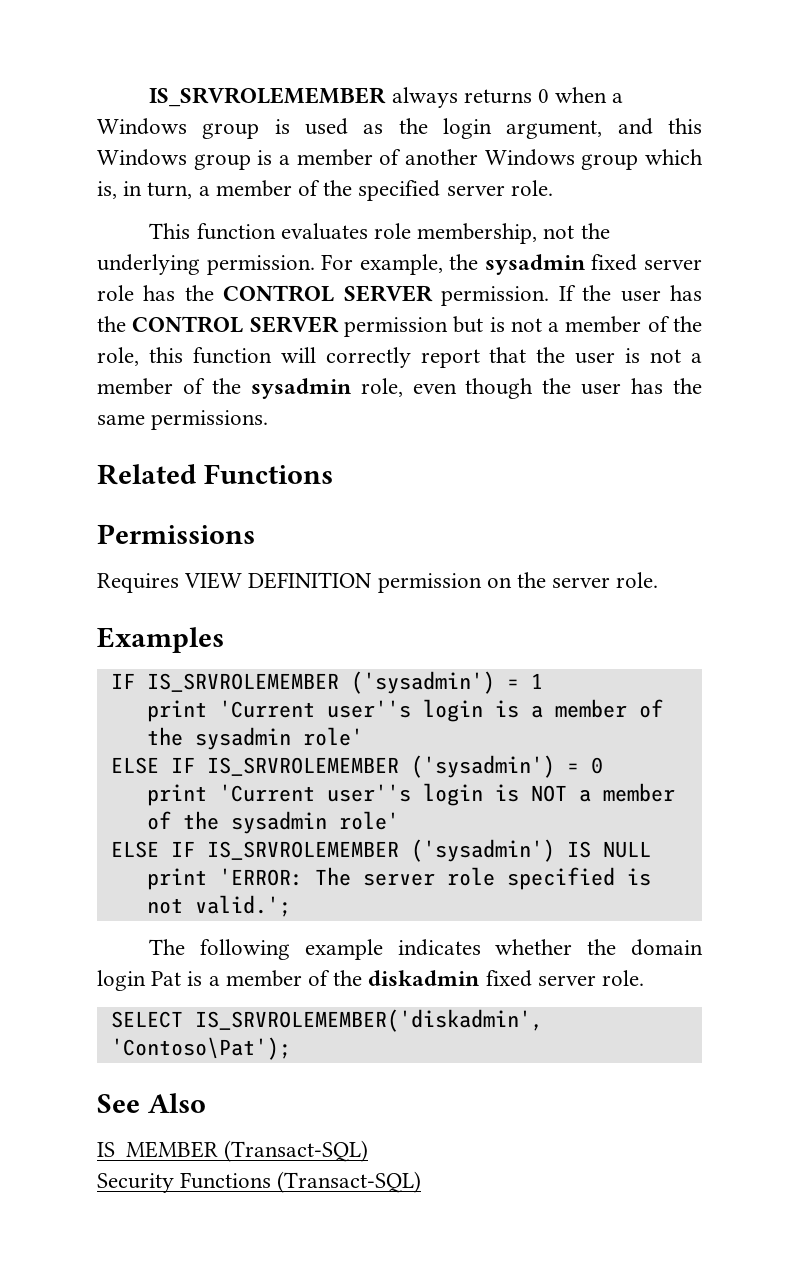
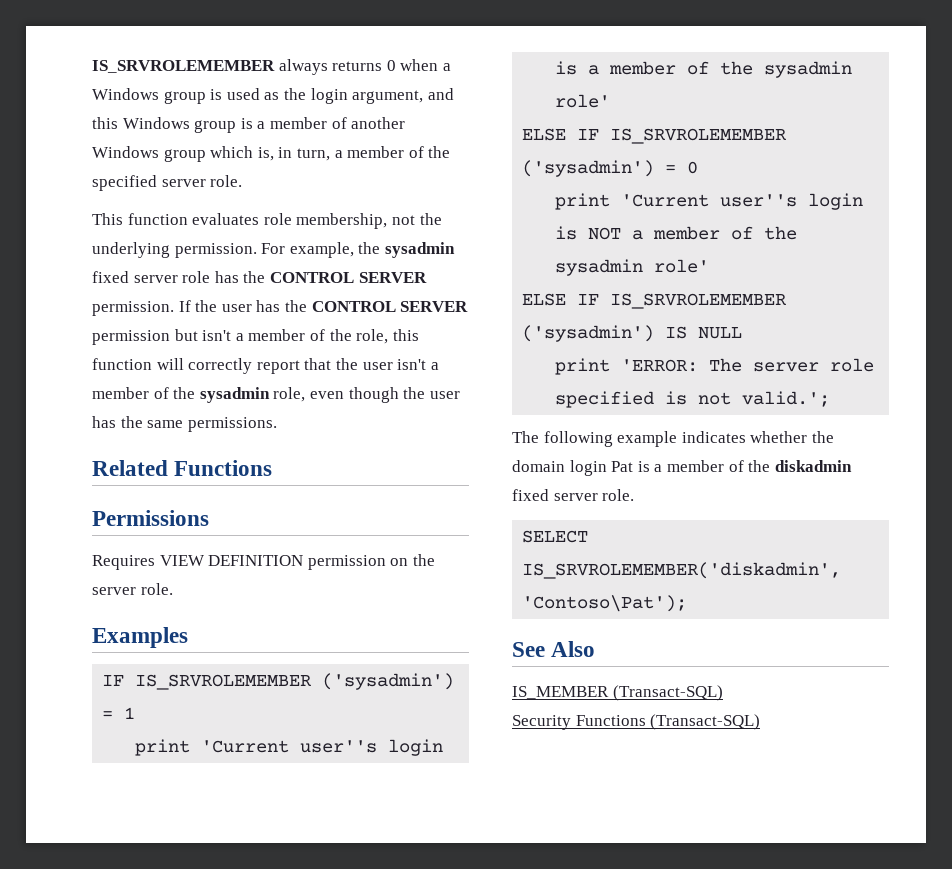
- If the user has the CONTROL SERVER permission but is not a member of the role, this function will correctly report that the user is not a member of the sysadmin role, even though the user has the same permissions.
+ If the user has the CONTROL SERVER permission but isn't a member of the role, this function will correctly report that the user isn't a member of the sysadmin role, even though the user has the same permissions.

